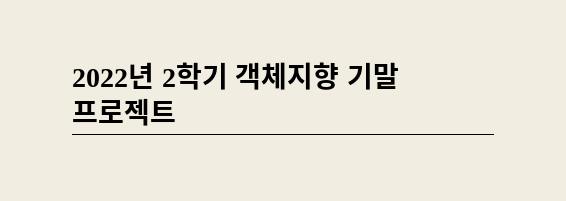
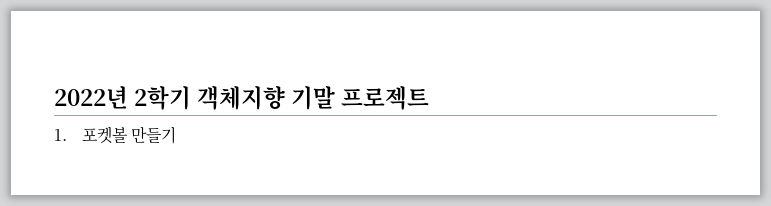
+ 1. 포켓볼 만들기

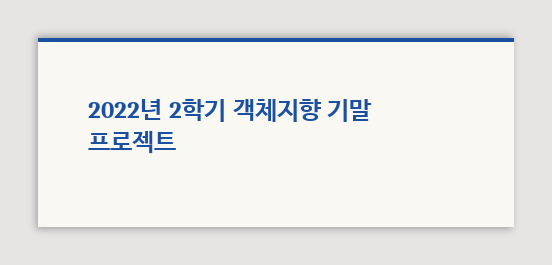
- 1. 포켓볼 만들기

